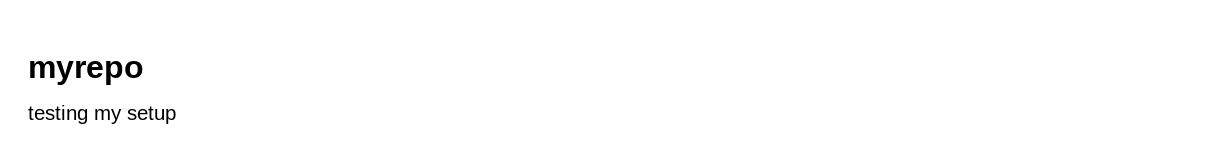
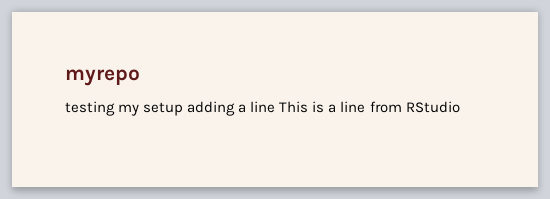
- testing my setup
+ testing my setup adding a line This is a line from RStudio

